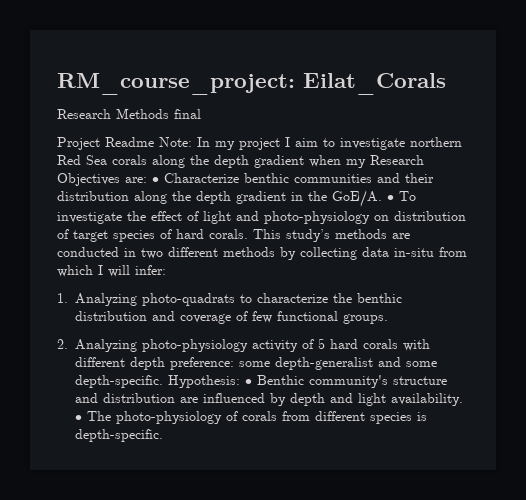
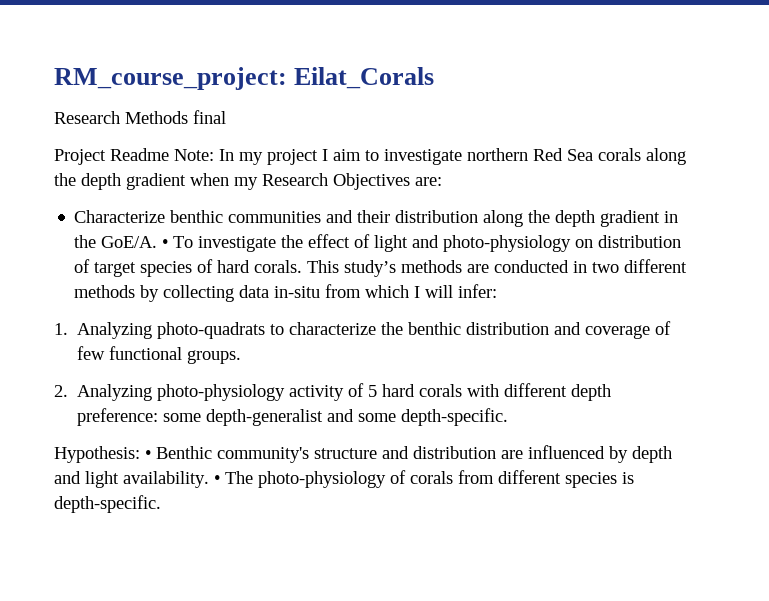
- Project Readme Note: In my project I aim to investigate northern Red Sea corals along the depth gradient when my Research Objectives are: • Characterize benthic communities and their distribution along the depth gradient in the GoE/A.
+ Project Readme Note: In my project I aim to investigate northern Red Sea corals along the depth gradient when my Research Objectives are:
+ Characterize benthic communities and their distribution along the depth gradient in the GoE/A.
- 2. Analyzing photo-physiology activity of 5 hard corals with different depth preference: some depth-generalist and some depth-specific. Hypothesis: • Benthic community's structure and distribution are influenced by depth and light availability.
+ 2. Analyzing photo-physiology activity of 5 hard corals with different depth preference: some depth-generalist and some depth-specific.
+ Hypothesis: • Benthic community's structure and distribution are influenced by depth and light availability.

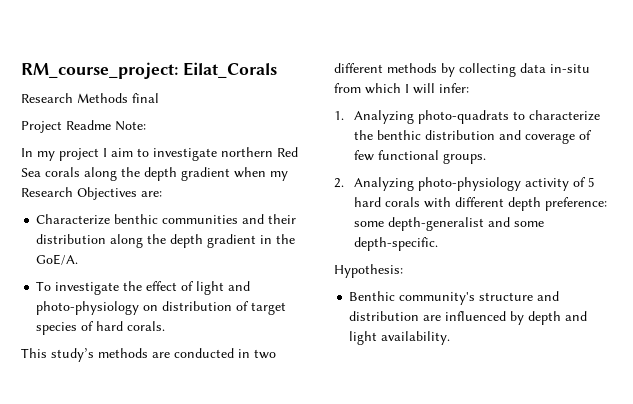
- Project Readme Note: In my project I aim to investigate northern Red Sea corals along the depth gradient when my Research Objectives are:
+ Project Readme Note:
+ In my project I aim to investigate northern Red Sea corals along the depth gradient when my Research Objectives are:
- Characterize benthic communities and their distribution along the depth gradient in the GoE/A. • To investigate the effect of light and photo-physiology on distribution of target species of hard corals. This study’s methods are conducted in two different methods by collecting data in-situ from which I will infer:
+ Characterize benthic communities and their distribution along the depth gradient in the GoE/A.
+ To investigate the effect of light and photo-physiology on distribution of target species of hard corals.
+ This study’s methods are conducted in two different methods by collecting data in-situ from which I will infer:
- Hypothesis: • Benthic community's structure and distribution are influenced by depth and light availability. • The photo-physiology of corals from different species is depth-specific.
+ Hypothesis:
+ Benthic community's structure and distribution are influenced by depth and light availability.

